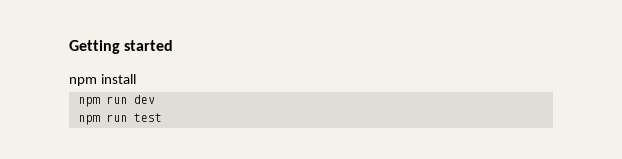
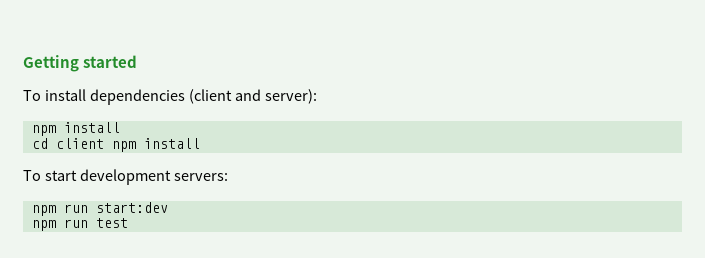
+ To install dependencies (client and server):
  npm install
- npm run dev
+ cd client npm install
+ To start development servers:
+ npm run start:dev

